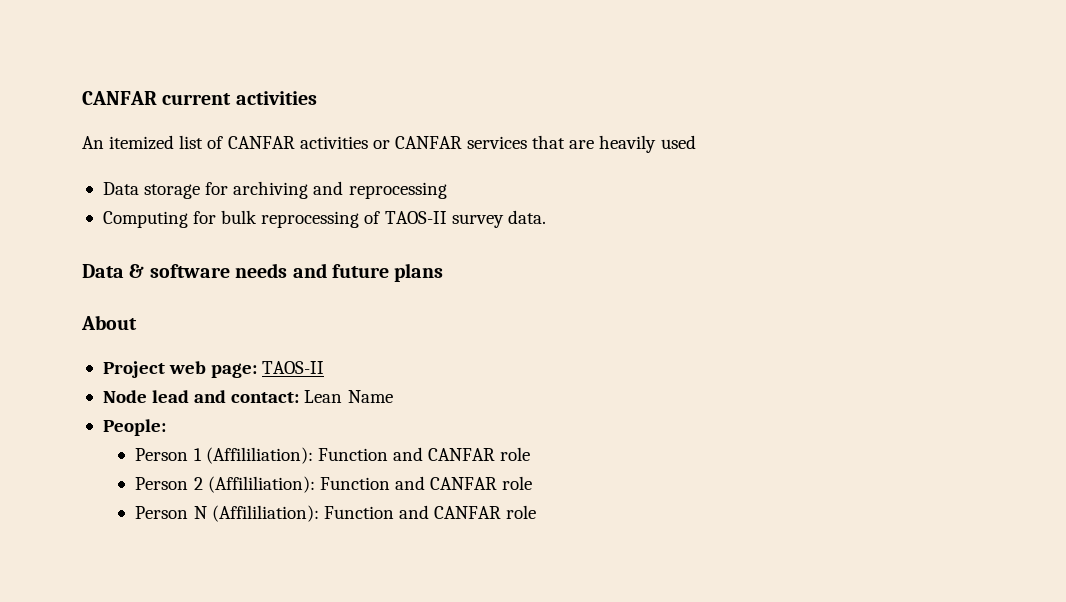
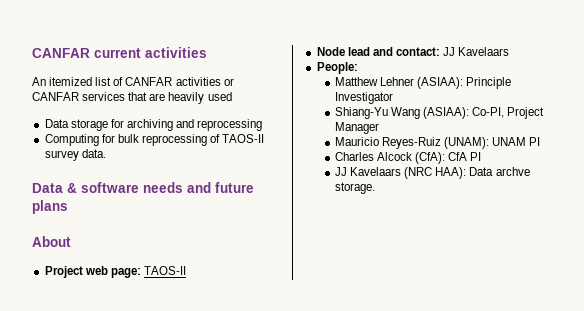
- Node lead and contact: Lean Name
+ Node lead and contact: JJ Kavelaars
- Person 1 (Affililiation): Function and CANFAR role
- Person 2 (Affililiation): Function and CANFAR role
- Person N (Affililiation): Function and CANFAR role
+ Matthew Lehner (ASIAA): Principle Investigator
+ Shiang-Yu Wang (ASIAA): Co-PI, Project Manager
+ Mauricio Reyes-Ruiz (UNAM): UNAM PI
+ Charles Alcock (CfA): CfA PI
+ JJ Kavelaars (NRC HAA): Data archve storage.

